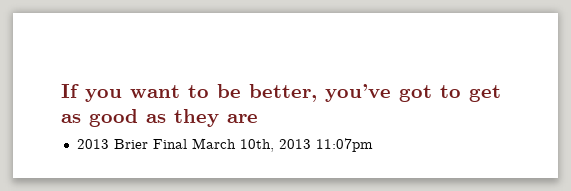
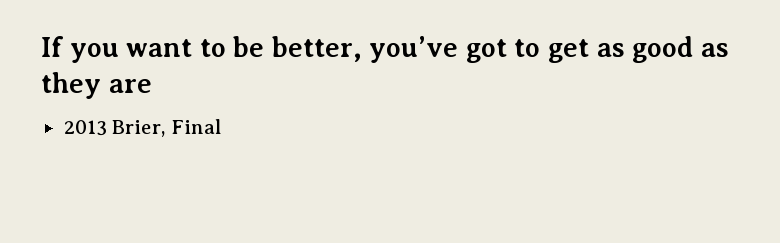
- 2013 Brier Final March 10th, 2013 11:07pm
+ 2013 Brier, Final

